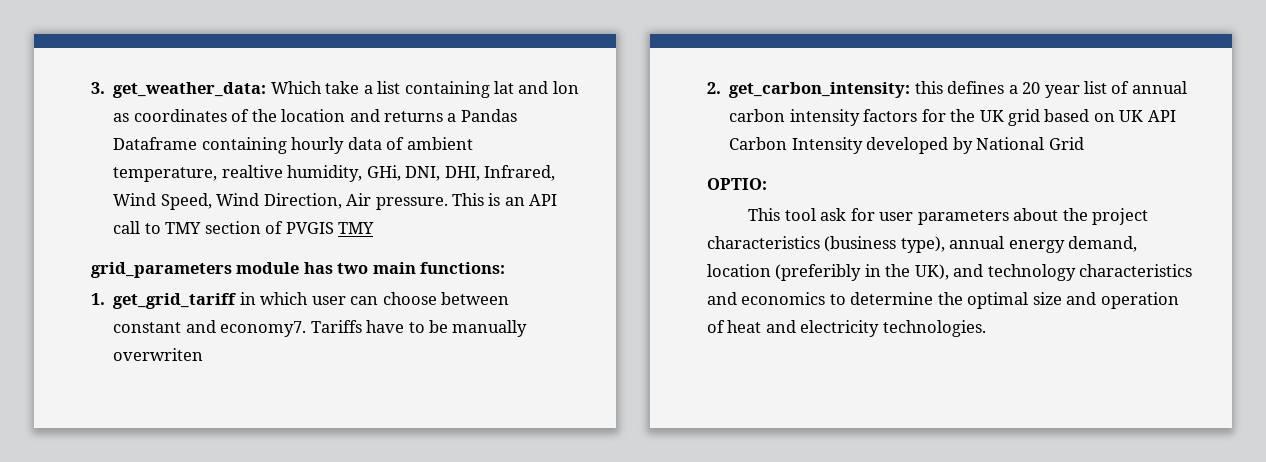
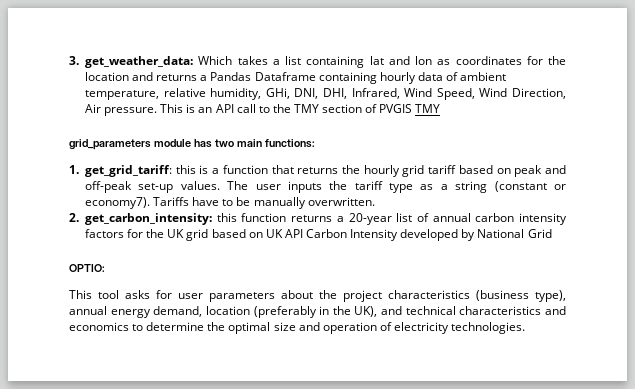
- 3. get_weather_data: Which take a list containing lat and lon as coordinates of the location and returns a Pandas Dataframe containing hourly data of ambient temperature, realtive humidity, GHi, DNI, DHI, Infrared, Wind Speed, Wind Direction, Air pressure.
+ 3. get_weather_data: Which takes a list containing lat and lon as coordinates for the location and returns a Pandas Dataframe containing hourly data of ambient temperature, relative humidity, GHi, DNI, DHI, Infrared, Wind Speed, Wind Direction, Air pressure.
- This is an API call to TMY section of PVGIS TMY
+ This is an API call to the TMY section of PVGIS TMY
- 1. get_grid_tariff in which user can choose between constant and economy7.
+ 1. get_grid_tariff: this is a function that returns the hourly grid tariff based on peak and off-peak set-up values. The user inputs the tariff type as a string (constant or economy7).
- Tariffs have to be manually overwriten
+ Tariffs have to be manually overwritten.
- 2. get_carbon_intensity: this defines a 20 year list of annual carbon intensity factors for the UK grid based on UK API Carbon Intensity developed by National Grid
+ 2. get_carbon_intensity: this function returns a 20-year list of annual carbon intensity factors for the UK grid based on UK API Carbon Intensity developed by National Grid
- This tool ask for user parameters about the project characteristics (business type), annual energy demand, location (preferibly in the UK), and technology characteristics and economics to determine the optimal size and operation of heat and electricity technologies.
+ This tool asks for user parameters about the project characteristics (business type), annual energy demand, location (preferably in the UK), and technical characteristics and economics to determine the optimal size and operation of electricity technologies.

